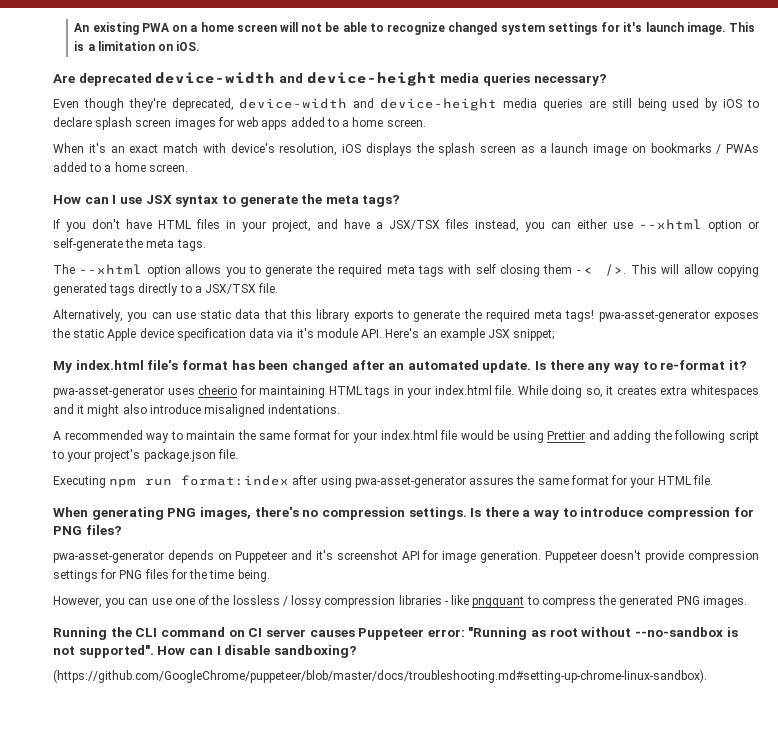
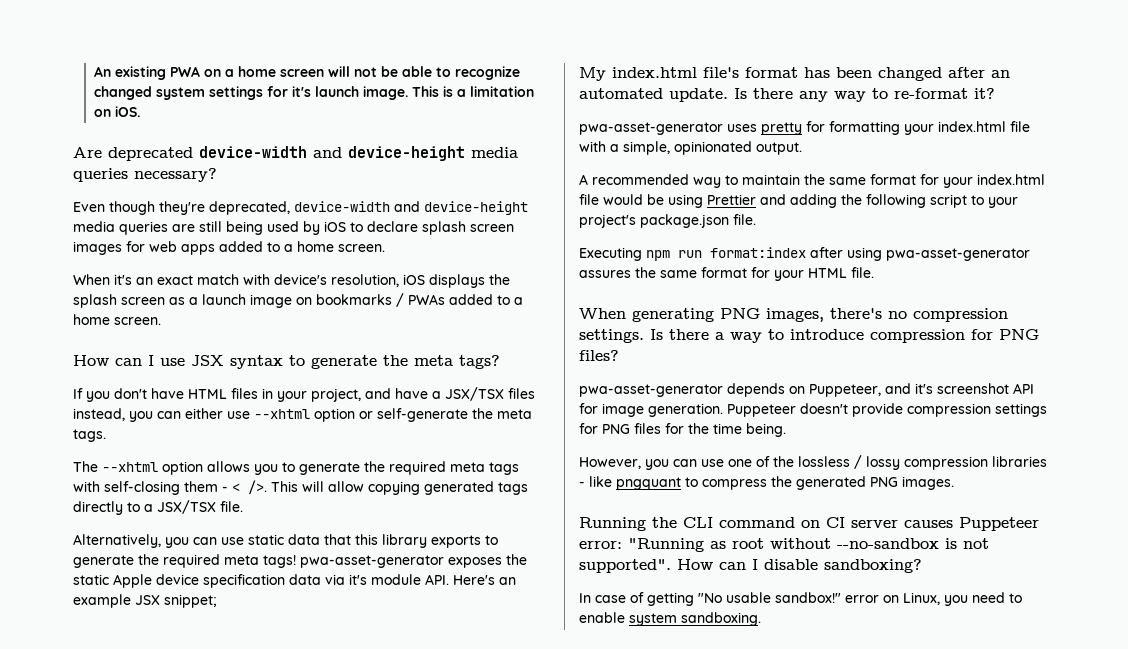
- The --xhtml option allows you to generate the required meta tags with self closing them - < />.
+ The --xhtml option allows you to generate the required meta tags with self-closing them - < />.
- pwa-asset-generator uses cheerio for maintaining HTML tags in your index.html file. While doing so, it creates extra whitespaces and it might also introduce misaligned indentations.
+ pwa-asset-generator uses pretty for formatting your index.html file with a simple, opinionated output.
- pwa-asset-generator depends on Puppeteer and it's screenshot API for image generation.
+ pwa-asset-generator depends on Puppeteer, and it's screenshot API for image generation.
- (https://github.com/GoogleChrome/puppeteer/blob/master/docs/troubleshooting.md#setting-up-chrome-linux-sandbox).
+ In case of getting "No usable sandbox!" error on Linux, you need to enable system sandboxing.

